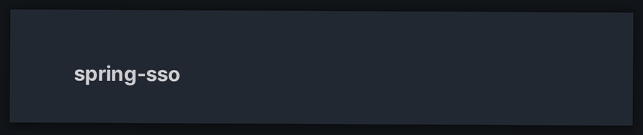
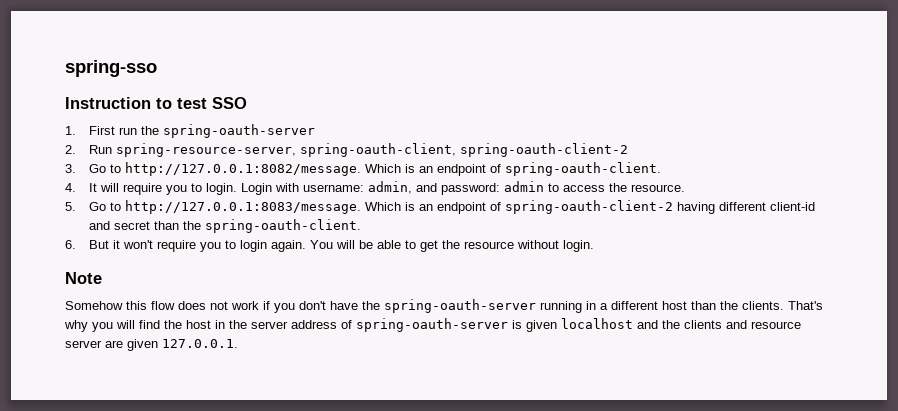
+ Instruction to test SSO
+ 1. First run the spring-oauth-server
+ 2. Run spring-resource-server, spring-oauth-client, spring-oauth-client-2
+ 3. Go to http://127.0.0.1:8082/message. Which is an endpoint of spring-oauth-client.
+ 4. It will require you to login. Login with username: admin, and password: admin to access the resource.
+ 5. Go to http://127.0.0.1:8083/message. Which is an endpoint of spring-oauth-client-2 having different client-id and secret than the spring-oauth-client.
+ 6. But it won't require you to login again. You will be able to get the resource without login.
+ Note
+ Somehow this flow does not work if you don't have the spring-oauth-server running in a different host than the clients. That's why you will find the host in the server address of spring-oauth-server is given localhost and the clients and resource server are given 127.0.0.1.

